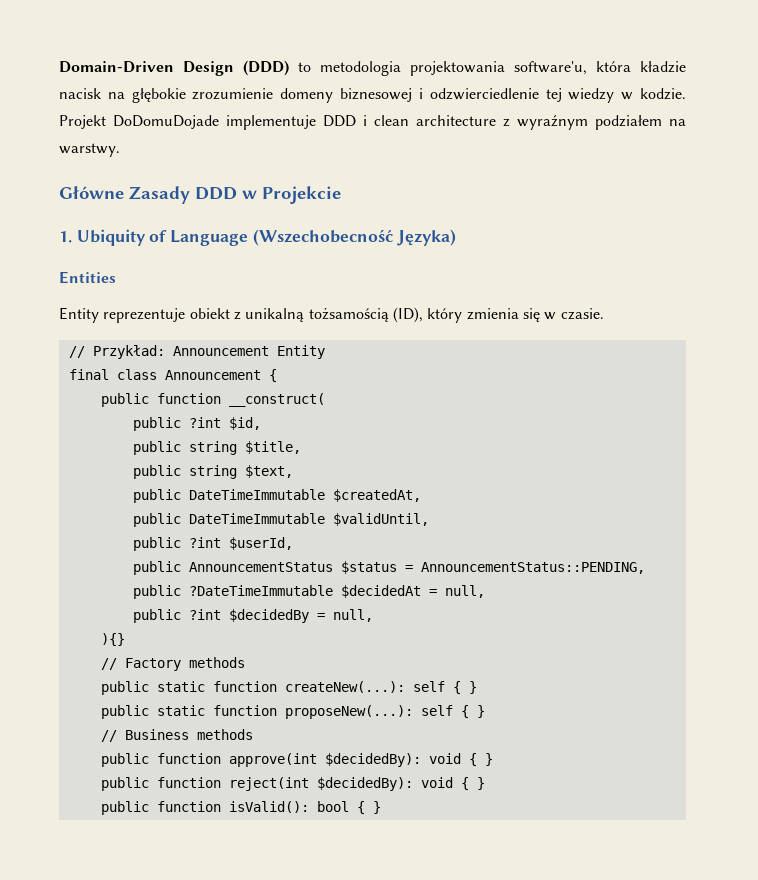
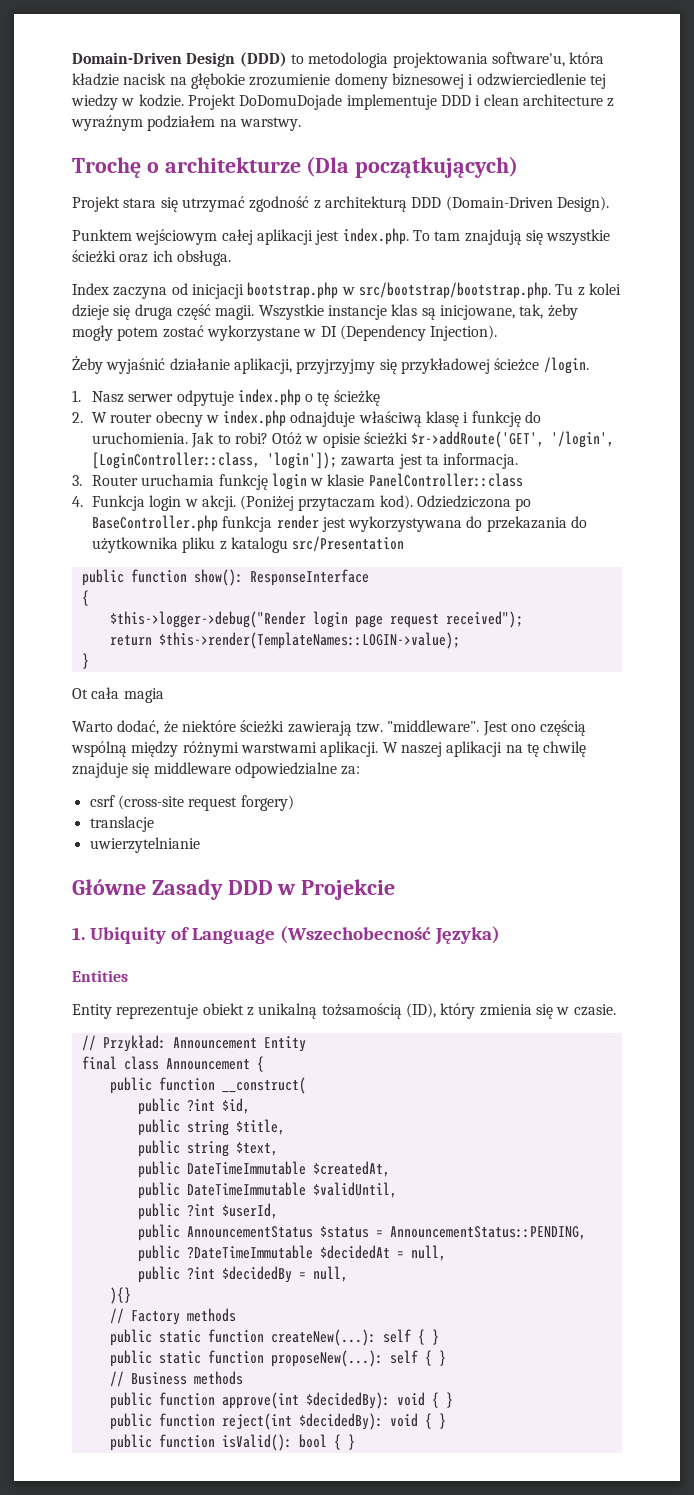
+ Trochę o architekturze (Dla początkujących)
+ Projekt stara się utrzymać zgodność z architekturą DDD (Domain-Driven Design).
+ Punktem wejściowym całej aplikacji jest index.php. To tam znajdują się wszystkie ścieżki oraz ich obsługa.
+ Index zaczyna od inicjacji bootstrap.php w src/bootstrap/bootstrap.php. Tu z kolei dzieje się druga część magii. Wszystkie instancje klas są inicjowane, tak, żeby mogły potem zostać wykorzystane w DI (Dependency Injection).
+ Żeby wyjaśnić działanie aplikacji, przyjrzyjmy się przykładowej ścieżce /login.
+ 1. Nasz serwer odpytuje index.php o tę ścieżkę
+ 2. W router obecny w index.php odnajduje właściwą klasę i funkcję do uruchomienia. Jak to robi? Otóż w opisie ścieżki $r->addRoute('GET', '/login', [LoginController::class, 'login']); zawarta jest ta informacja.
+ 3. Router uruchamia funkcję login w klasie PanelController::class
+ 4. Funkcja login w akcji. (Poniżej przytaczam kod). Odziedziczona po BaseController.php funkcja render jest wykorzystywana do przekazania do użytkownika pliku z katalogu src/Presentation
+ public function show(): ResponseInterface
+ {
+ $this->logger->debug("Render login page request received");
+ return $this->render(TemplateNames::LOGIN->value);
+ }
+ Ot cała magia
+ Warto dodać, że niektóre ścieżki zawierają tzw. "middleware". Jest ono częścią wspólną między różnymi warstwami aplikacji. W naszej aplikacji na tę chwilę znajduje się middleware odpowiedzialne za:
+ csrf (cross-site request forgery)
+ translacje
+ uwierzytelnianie

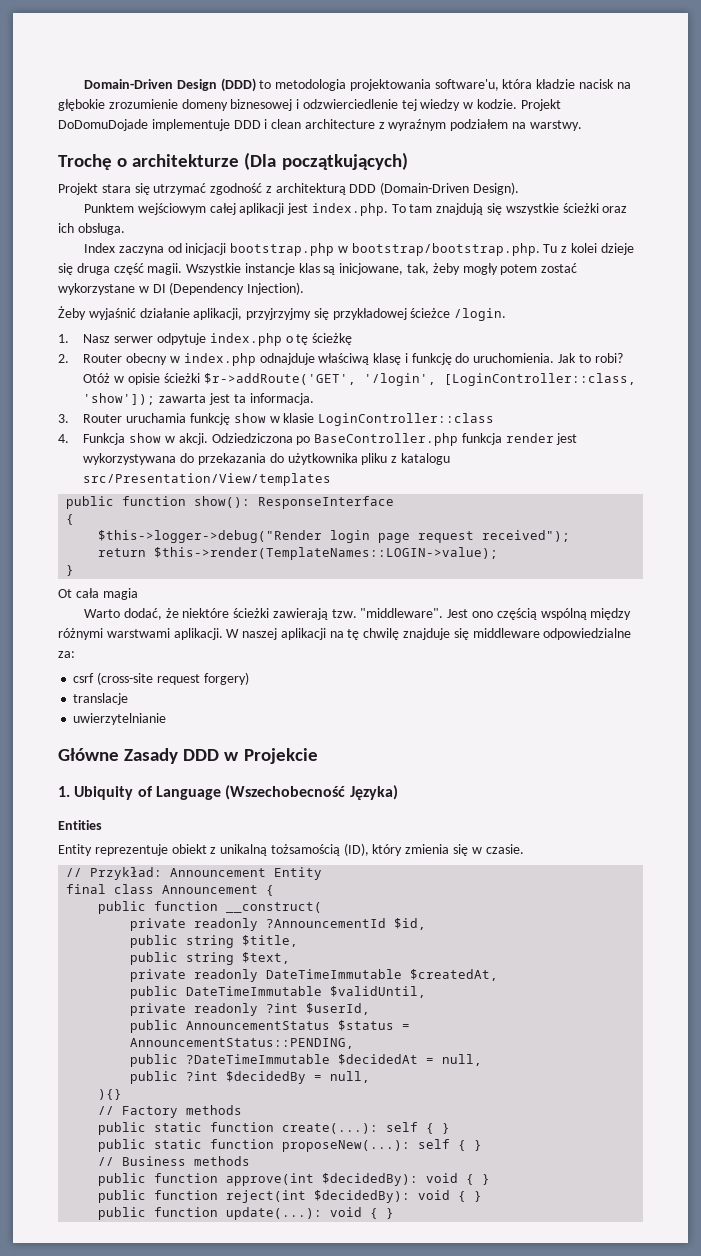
- Index zaczyna od inicjacji bootstrap.php w src/bootstrap/bootstrap.php. Tu z kolei dzieje się druga część magii.
+ Index zaczyna od inicjacji bootstrap.php w bootstrap/bootstrap.php. Tu z kolei dzieje się druga część magii.
- 2. W router obecny w index.php odnajduje właściwą klasę i funkcję do uruchomienia.
+ 2. Router obecny w index.php odnajduje właściwą klasę i funkcję do uruchomienia.
- Otóż w opisie ścieżki $r->addRoute('GET', '/login', [LoginController::class, 'login']); zawarta jest ta informacja.
+ Otóż w opisie ścieżki $r->addRoute('GET', '/login', [LoginController::class, 'show']); zawarta jest ta informacja.
- 3. Router uruchamia funkcję login w klasie PanelController::class
+ 3. Router uruchamia funkcję show w klasie LoginController::class
- 4. Funkcja login w akcji.
+ 4. Funkcja show w akcji.
- (Poniżej przytaczam kod).
- Odziedziczona po BaseController.php funkcja render jest wykorzystywana do przekazania do użytkownika pliku z katalogu src/Presentation
+ Odziedziczona po BaseController.php funkcja render jest wykorzystywana do przekazania do użytkownika pliku z katalogu src/Presentation/View/templates
- public ?int $id,
+ private readonly ?AnnouncementId $id,
- public DateTimeImmutable $createdAt,
+ private readonly DateTimeImmutable $createdAt,
- public ?int $userId,
+ private readonly ?int $userId,
- public static function createNew(...): self { }
+ public static function create(...): self { }
- public function isValid(): bool { }
+ public function update(...): void { }

